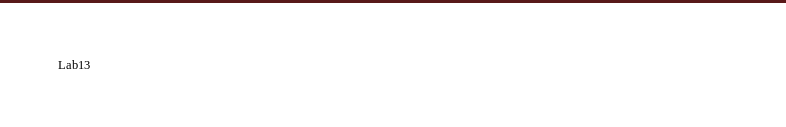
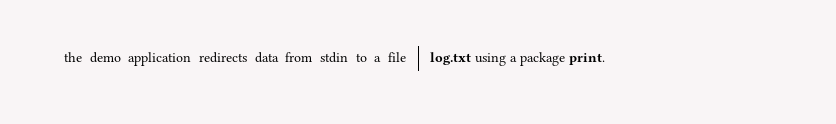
- Lab13
+ the demo application redirects data from stdin to a file log.txt using a package print.

